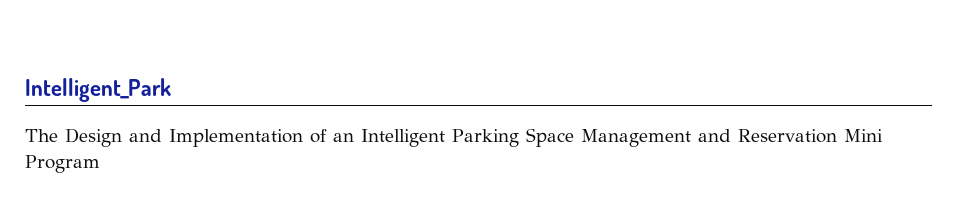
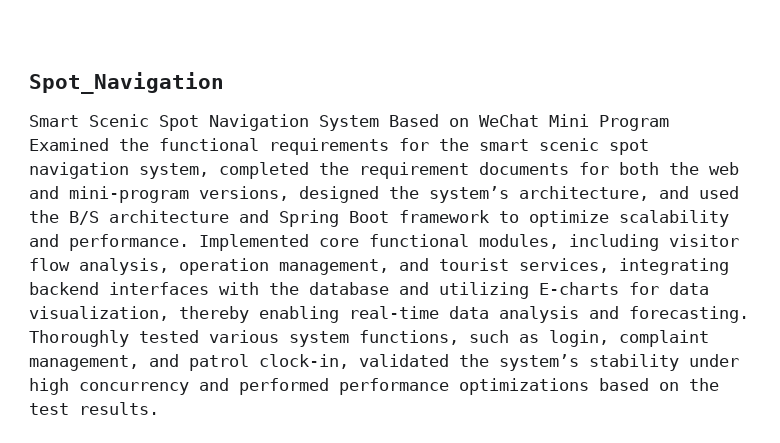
- Intelligent_Park
- The Design and Implementation of an Intelligent Parking Space Management and Reservation Mini Program
+ Spot_Navigation
+ Smart Scenic Spot Navigation System Based on WeChat Mini Program Examined the functional requirements for the smart scenic spot navigation system, completed the requirement documents for both the web and mini-program versions, designed the system’s architecture, and used the B/S architecture and Spring Boot framework to optimize scalability and performance. Implemented core functional modules, including visitor flow analysis, operation management, and tourist services, integrating backend interfaces with the database and utilizing E-charts for data visualization, thereby enabling real-time data analysis and forecasting. Thoroughly tested various system functions, such as login, complaint management, and patrol clock-in, validated the system’s stability under high concurrency and performed performance optimizations based on the test results.

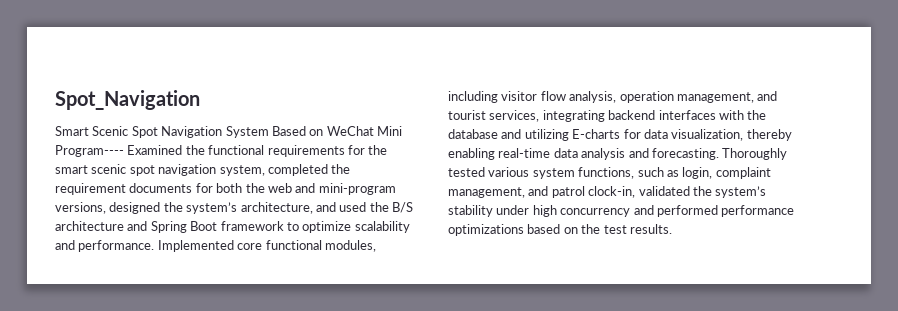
- Smart Scenic Spot Navigation System Based on WeChat Mini Program Examined the functional requirements for the smart scenic spot navigation system, completed the requirement documents for both the web and mini-program versions, designed the system’s architecture, and used the B/S architecture and Spring Boot framework to optimize scalability and performance.
+ Smart Scenic Spot Navigation System Based on WeChat Mini Program---- Examined the functional requirements for the smart scenic spot navigation system, completed the requirement documents for both the web and mini-program versions, designed the system’s architecture, and used the B/S architecture and Spring Boot framework to optimize scalability and performance.

